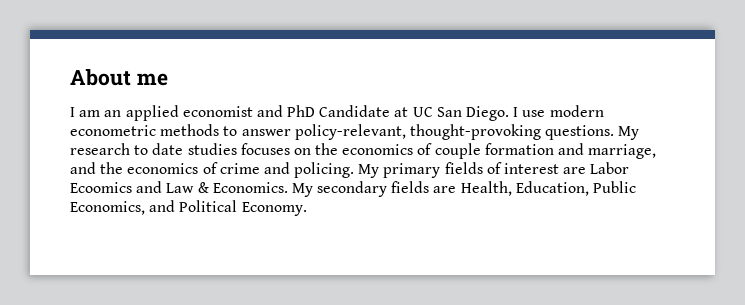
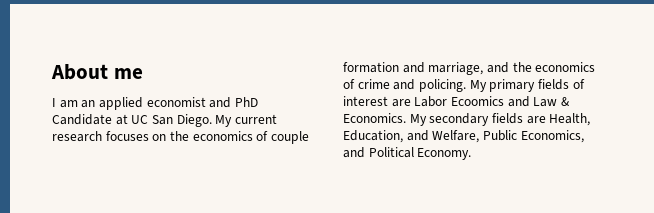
- I use modern econometric methods to answer policy-relevant, thought-provoking questions. My research to date studies focuses on the economics of couple formation and marriage, and the economics of crime and policing.
+ My current research focuses on the economics of couple formation and marriage, and the economics of crime and policing.
- My secondary fields are Health, Education, Public Economics, and Political Economy.
+ My secondary fields are Health, Education, and Welfare, Public Economics, and Political Economy.

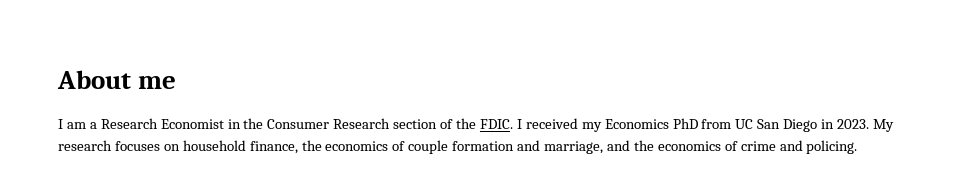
- I am an applied economist and PhD Candidate at UC San Diego. My current research focuses on the economics of couple formation and marriage, and the economics of crime and policing. My primary fields of interest are Labor Ecoomics and Law & Economics. My secondary fields are Health, Education, and Welfare, Public Economics, and Political Economy.
+ I am a Research Economist in the Consumer Research section of the FDIC. I received my Economics PhD from UC San Diego in 2023. My research focuses on household finance, the economics of couple formation and marriage, and the economics of crime and policing.

